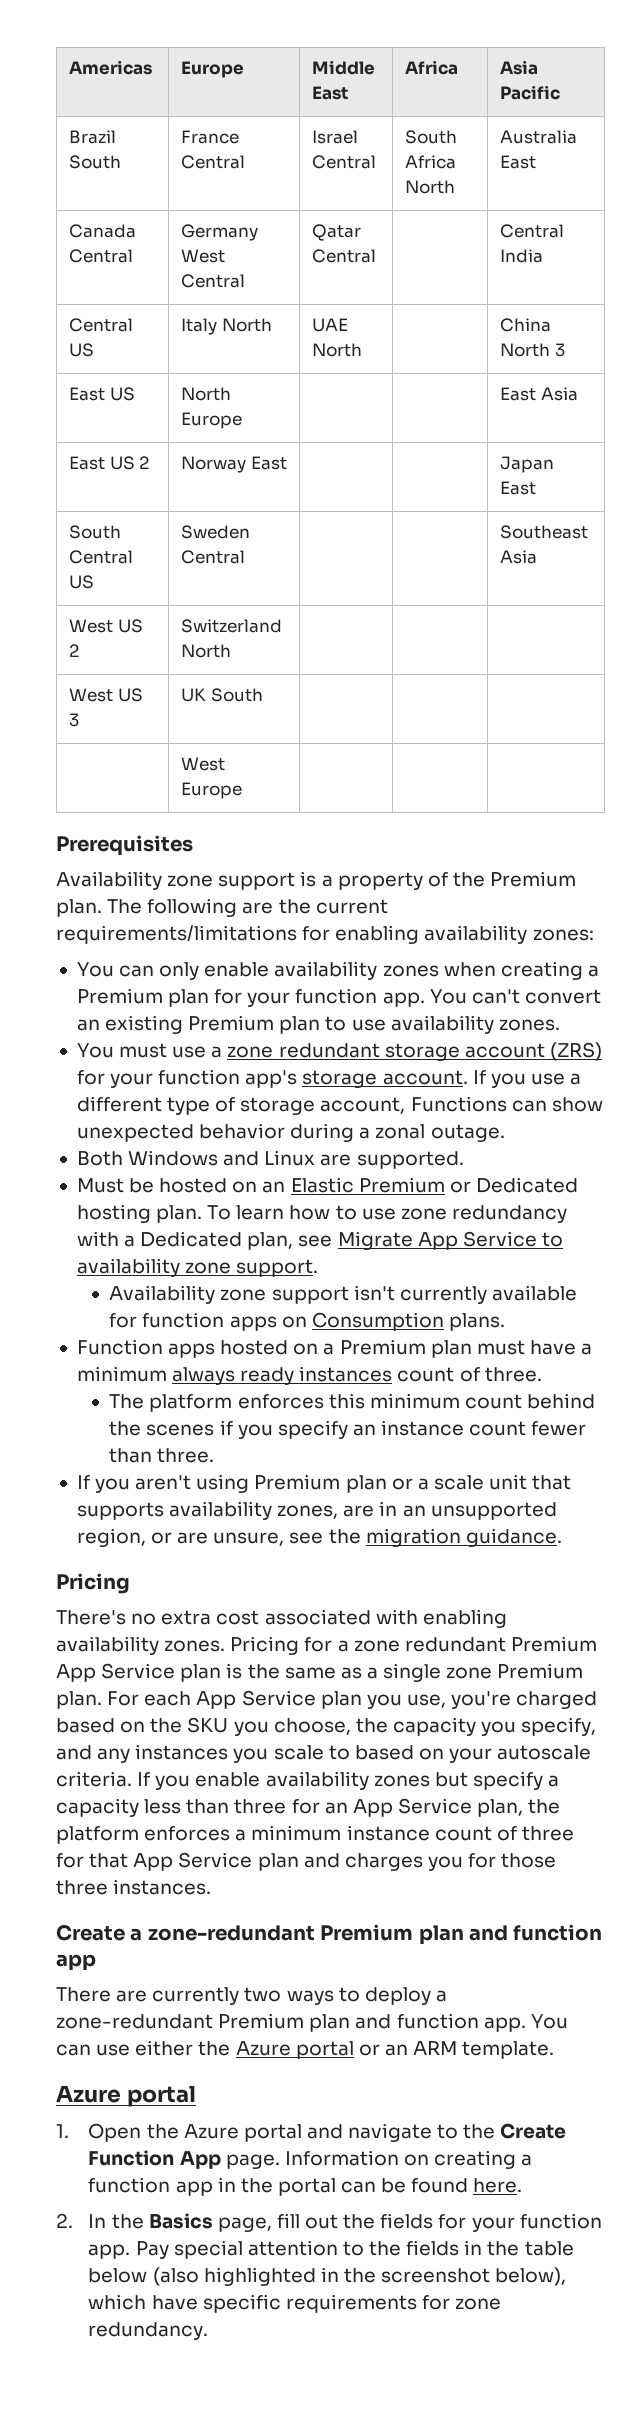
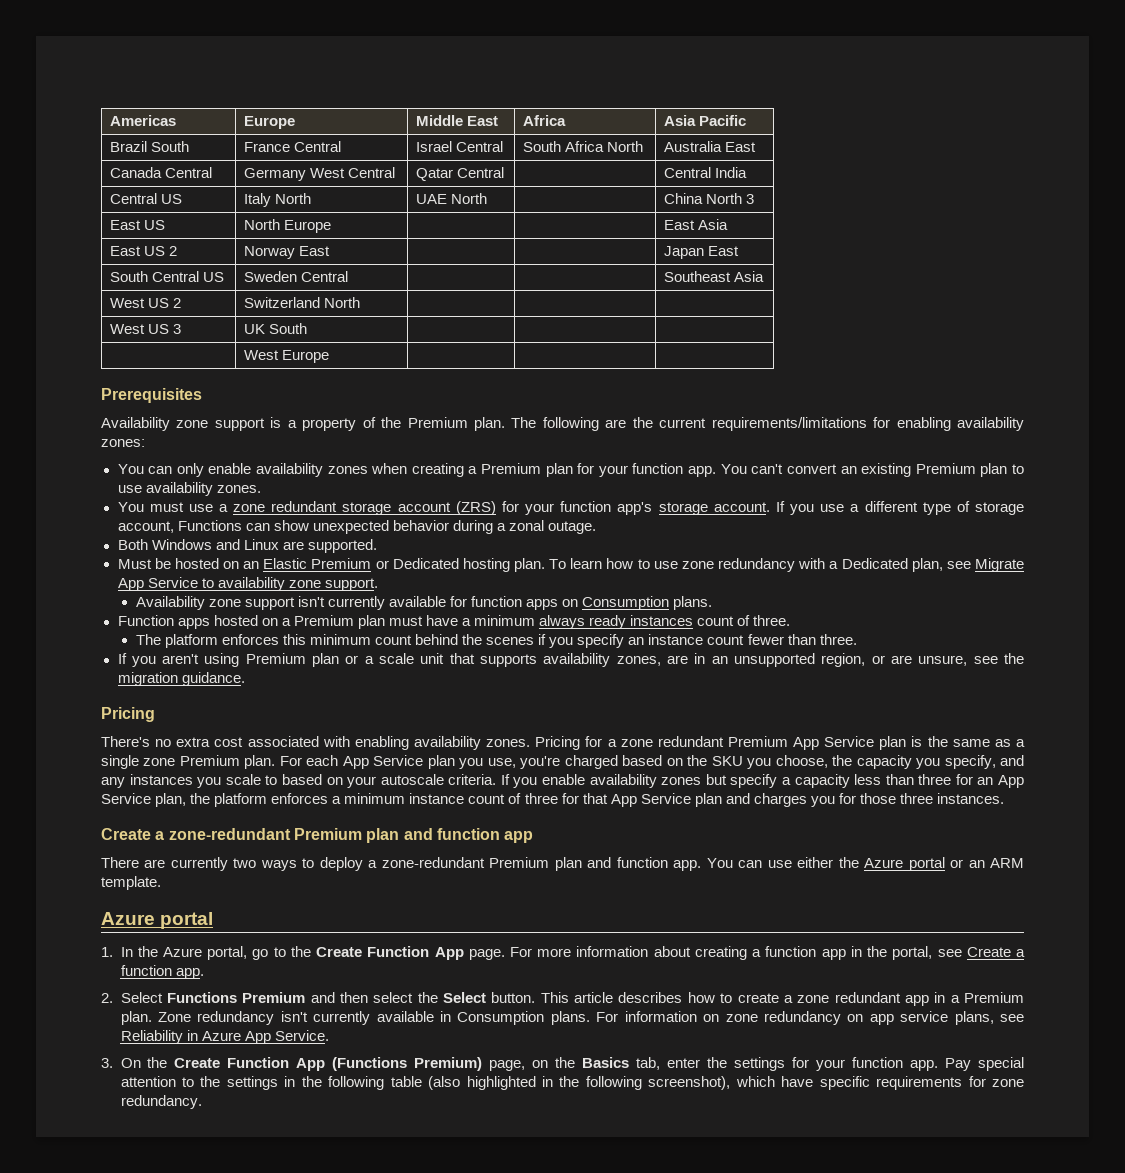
- 1. Open the Azure portal and navigate to the Create Function App page.
+ 1. In the Azure portal, go to the Create Function App page.
- Information on creating a function app in the portal can be found here.
- 2. In the Basics page, fill out the fields for your function app.
+ For more information about creating a function app in the portal, see Create a function app.
+ 2. Select Functions Premium and then select the Select button. This article describes how to create a zone redundant app in a Premium plan. Zone redundancy isn't currently available in Consumption plans. For information on zone redundancy on app service plans, see Reliability in Azure App Service.
+ 3. On the Create Function App (Functions Premium) page, on the Basics tab, enter the settings for your function app.
- Pay special attention to the fields in the table below (also highlighted in the screenshot below), which have specific requirements for zone redundancy.
+ Pay special attention to the settings in the following table (also highlighted in the following screenshot), which have specific requirements for zone redundancy.

